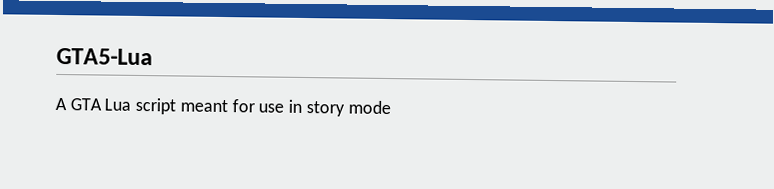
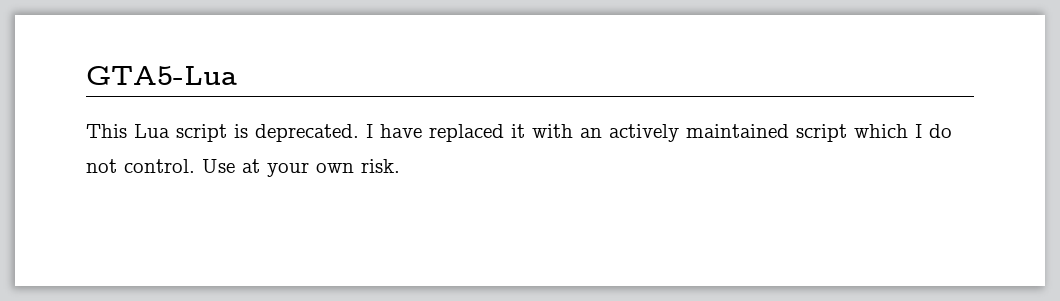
- A GTA Lua script meant for use in story mode
+ This Lua script is deprecated. I have replaced it with an actively maintained script which I do not control. Use at your own risk.

